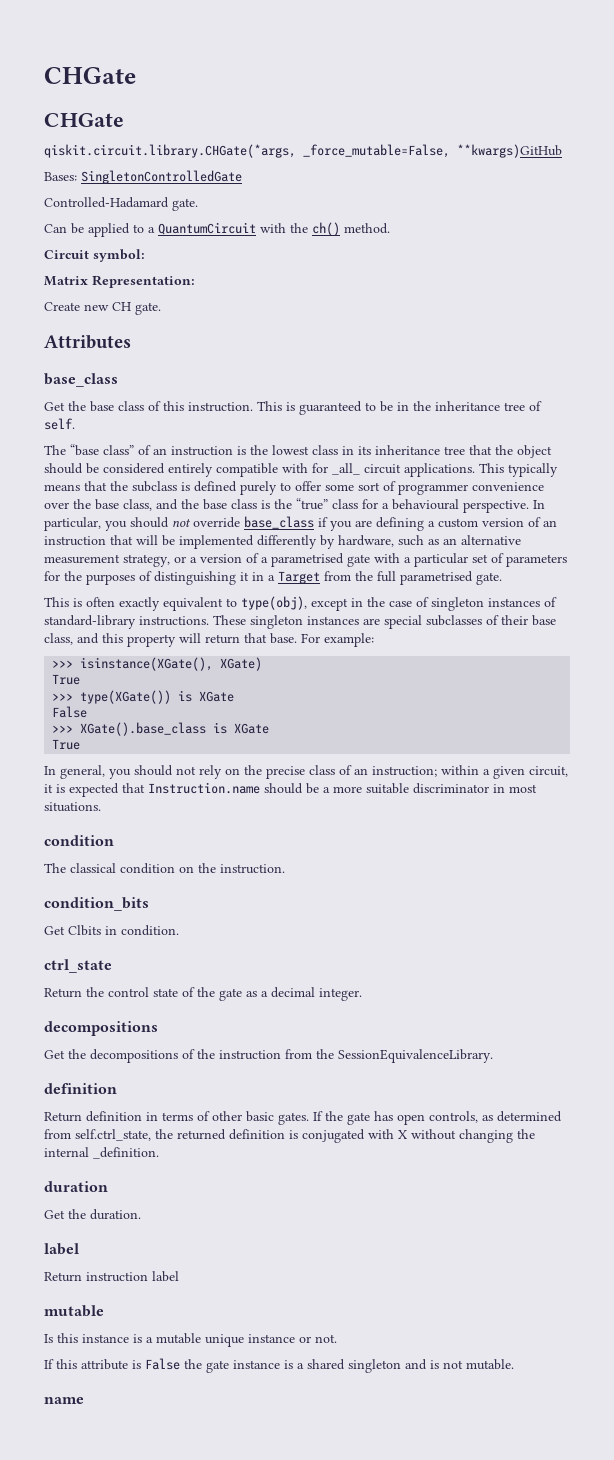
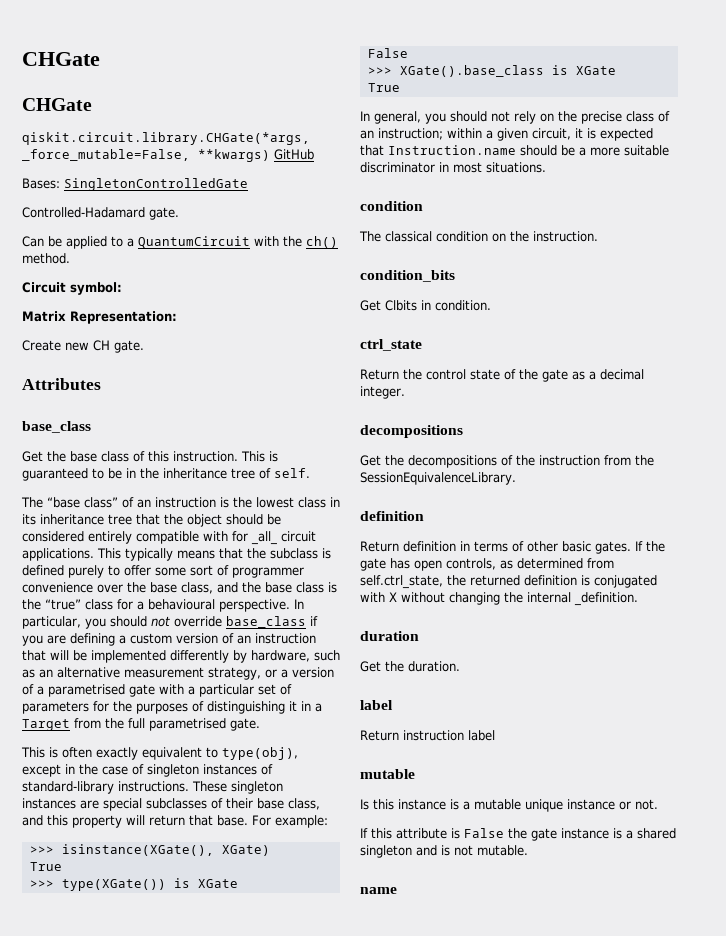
- qiskit.circuit.library.CHGate(*args, _force_mutable=False, **kwargs)GitHub
+ qiskit.circuit.library.CHGate(*args, _force_mutable=False, **kwargs) GitHub

